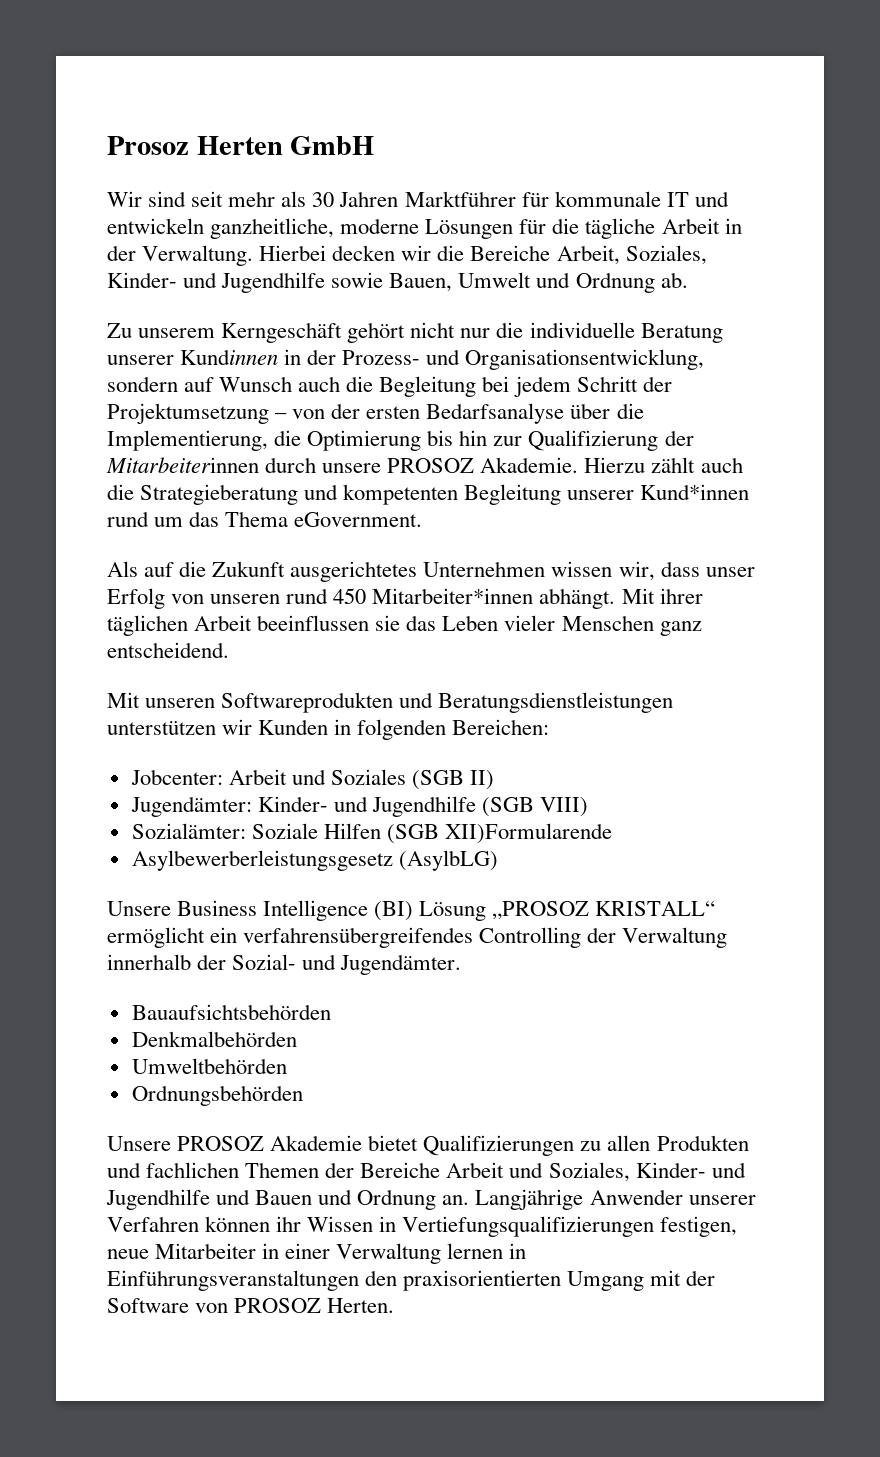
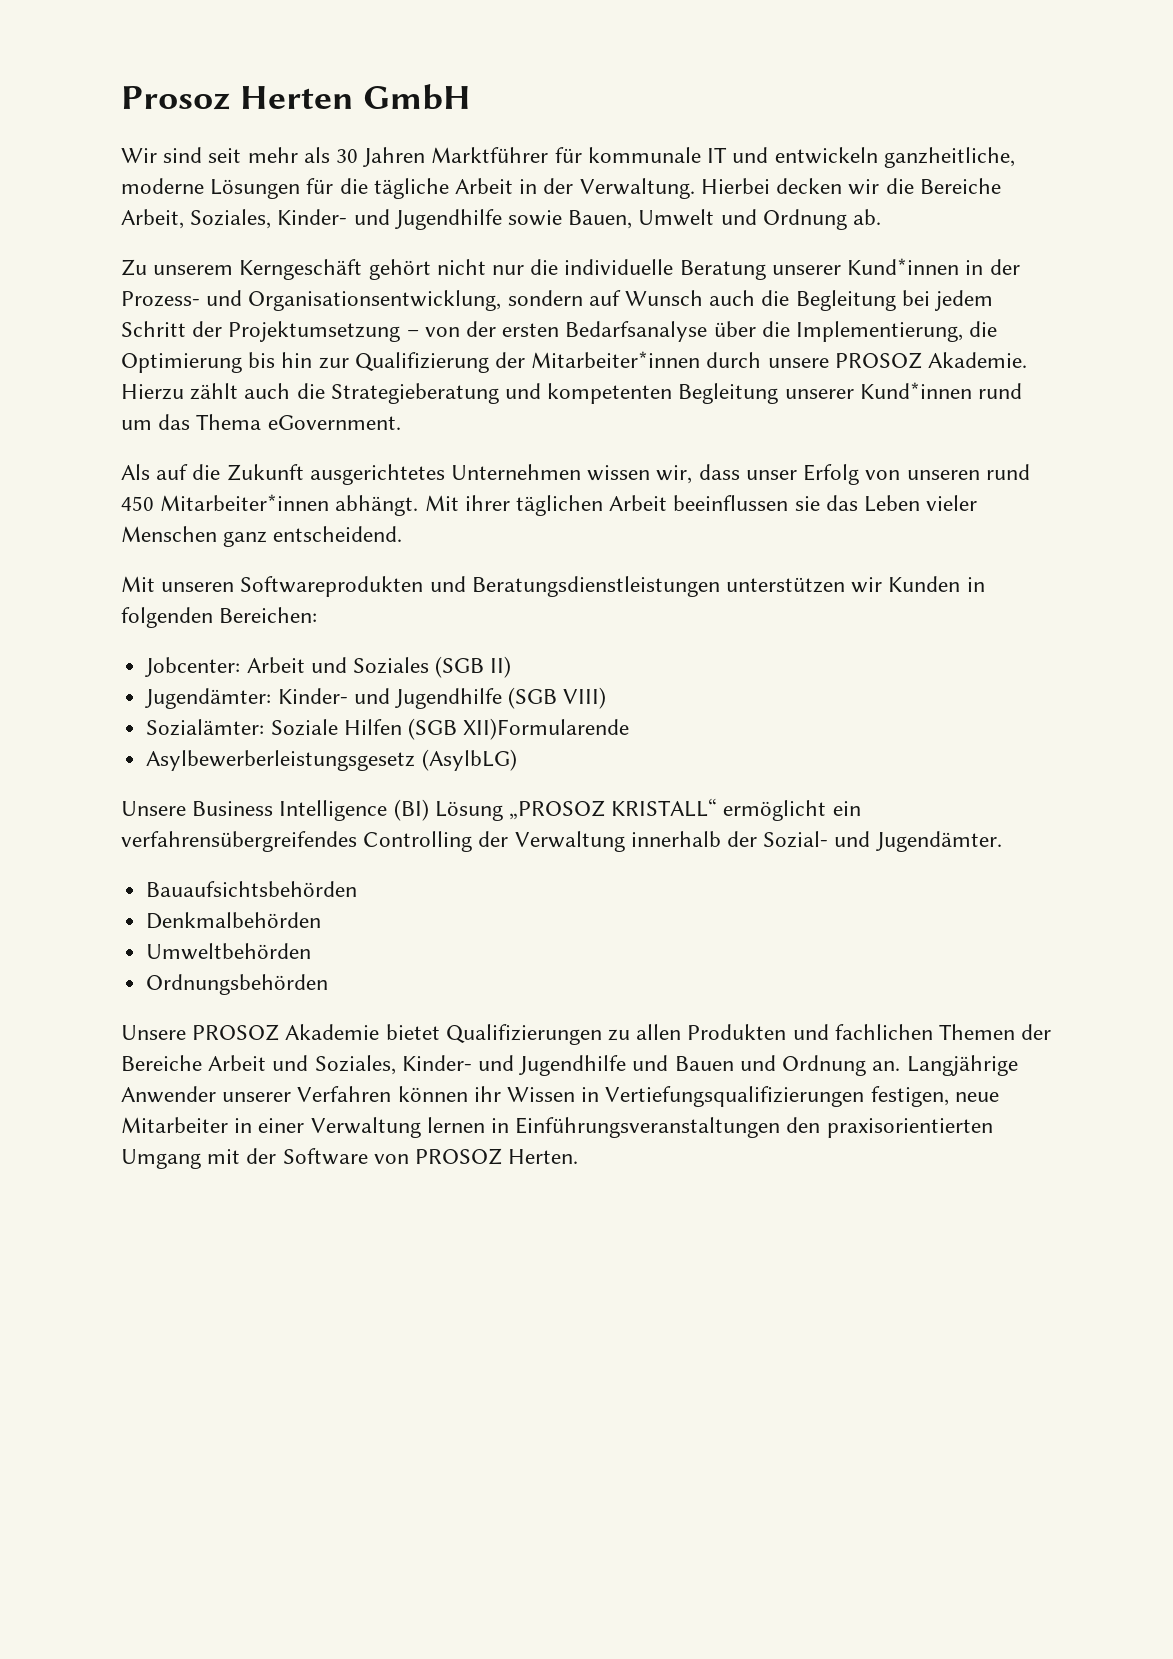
- Zu unserem Kerngeschäft gehört nicht nur die individuelle Beratung unserer Kundinnen in der Prozess- und Organisationsentwicklung, sondern auf Wunsch auch die Begleitung bei jedem Schritt der Projektumsetzung – von der ersten Bedarfsanalyse über die Implementierung, die Optimierung bis hin zur Qualifizierung der Mitarbeiterinnen durch unsere PROSOZ Akademie.
+ Zu unserem Kerngeschäft gehört nicht nur die individuelle Beratung unserer Kund*innen in der Prozess- und Organisationsentwicklung, sondern auf Wunsch auch die Begleitung bei jedem Schritt der Projektumsetzung – von der ersten Bedarfsanalyse über die Implementierung, die Optimierung bis hin zur Qualifizierung der Mitarbeiter*innen durch unsere PROSOZ Akademie.

